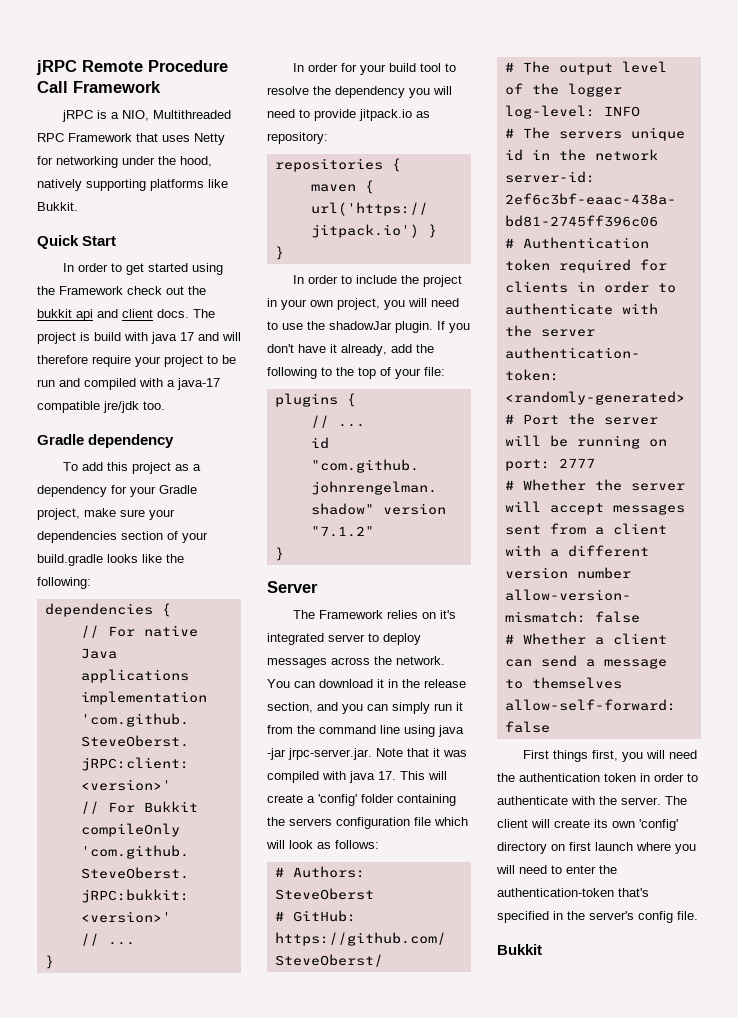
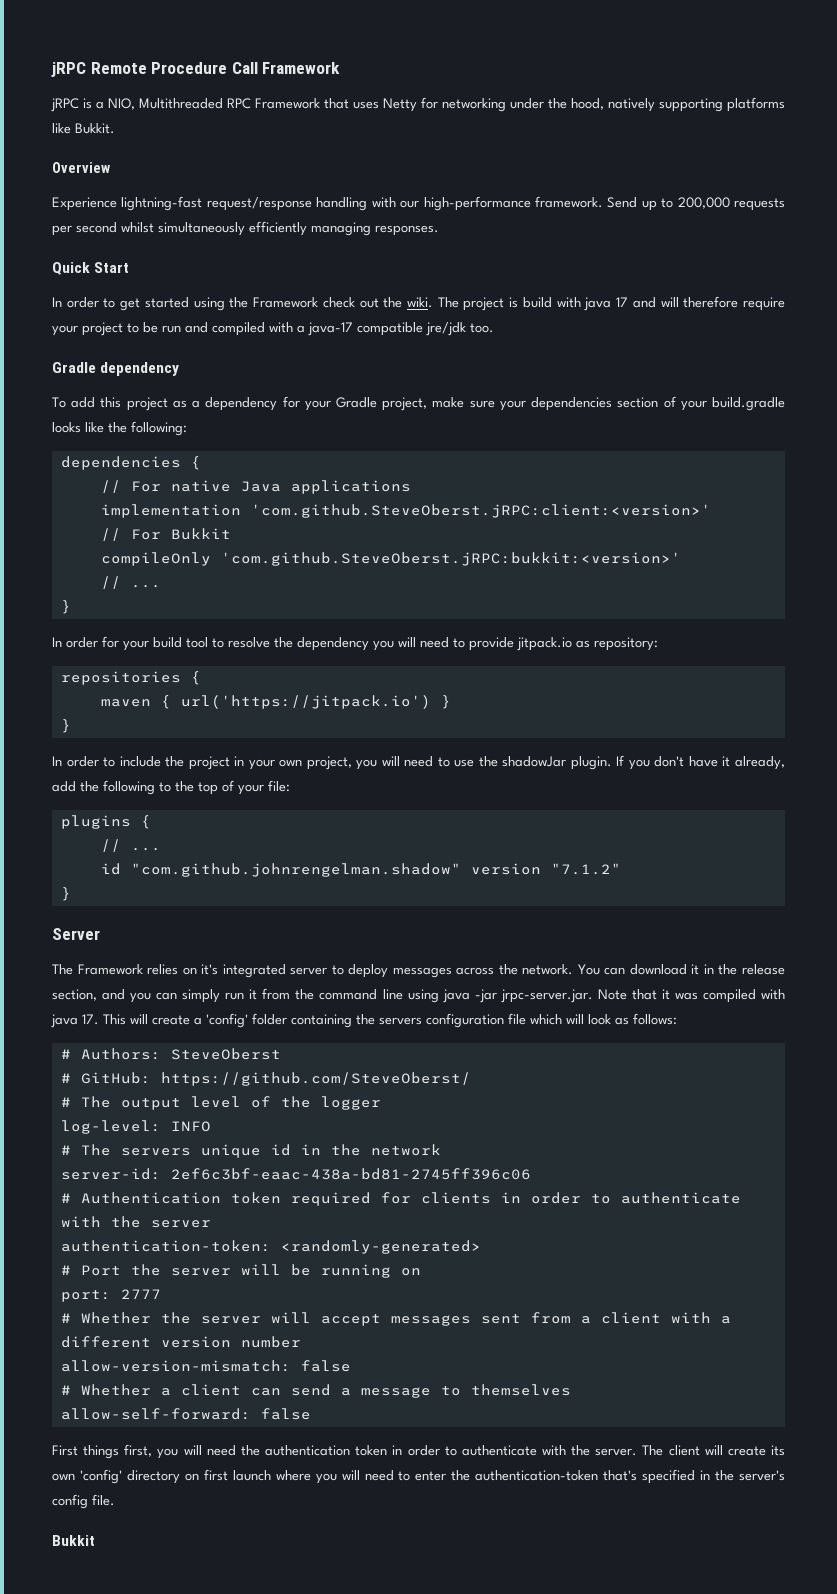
+ Overview
+ Experience lightning-fast request/response handling with our high-performance framework. Send up to 200,000 requests per second whilst simultaneously efficiently managing responses.
- In order to get started using the Framework check out the bukkit api and client docs.
+ In order to get started using the Framework check out the wiki.

